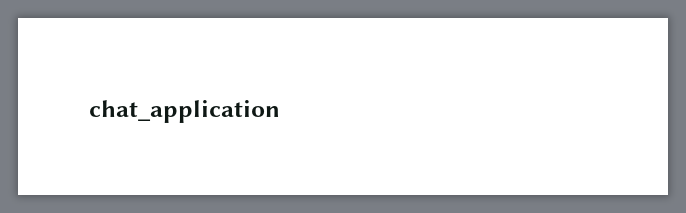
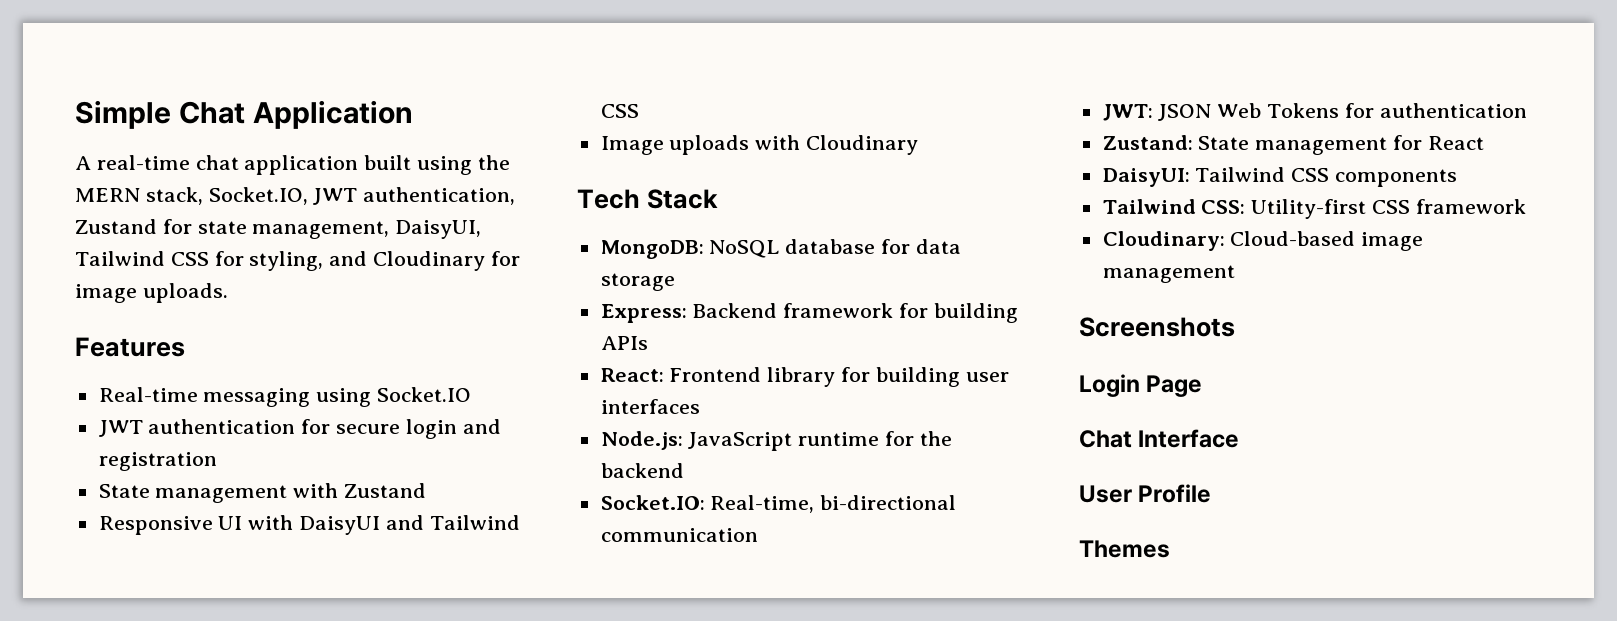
- chat_application
+ Simple Chat Application
+ A real-time chat application built using the MERN stack, Socket.IO, JWT authentication, Zustand for state management, DaisyUI, Tailwind CSS for styling, and Cloudinary for image uploads.
+ Features
+ Real-time messaging using Socket.IO
+ JWT authentication for secure login and registration
+ State management with Zustand
+ Responsive UI with DaisyUI and Tailwind CSS
+ Image uploads with Cloudinary
+ Tech Stack
+ MongoDB: NoSQL database for data storage
+ Express: Backend framework for building APIs
+ React: Frontend library for building user interfaces
+ Node.js: JavaScript runtime for the backend
+ Socket.IO: Real-time, bi-directional communication
+ JWT: JSON Web Tokens for authentication
+ Zustand: State management for React
+ DaisyUI: Tailwind CSS components
+ Tailwind CSS: Utility-first CSS framework
+ Cloudinary: Cloud-based image management
+ Screenshots
+ Login Page
+ Chat Interface
+ User Profile
+ Themes

